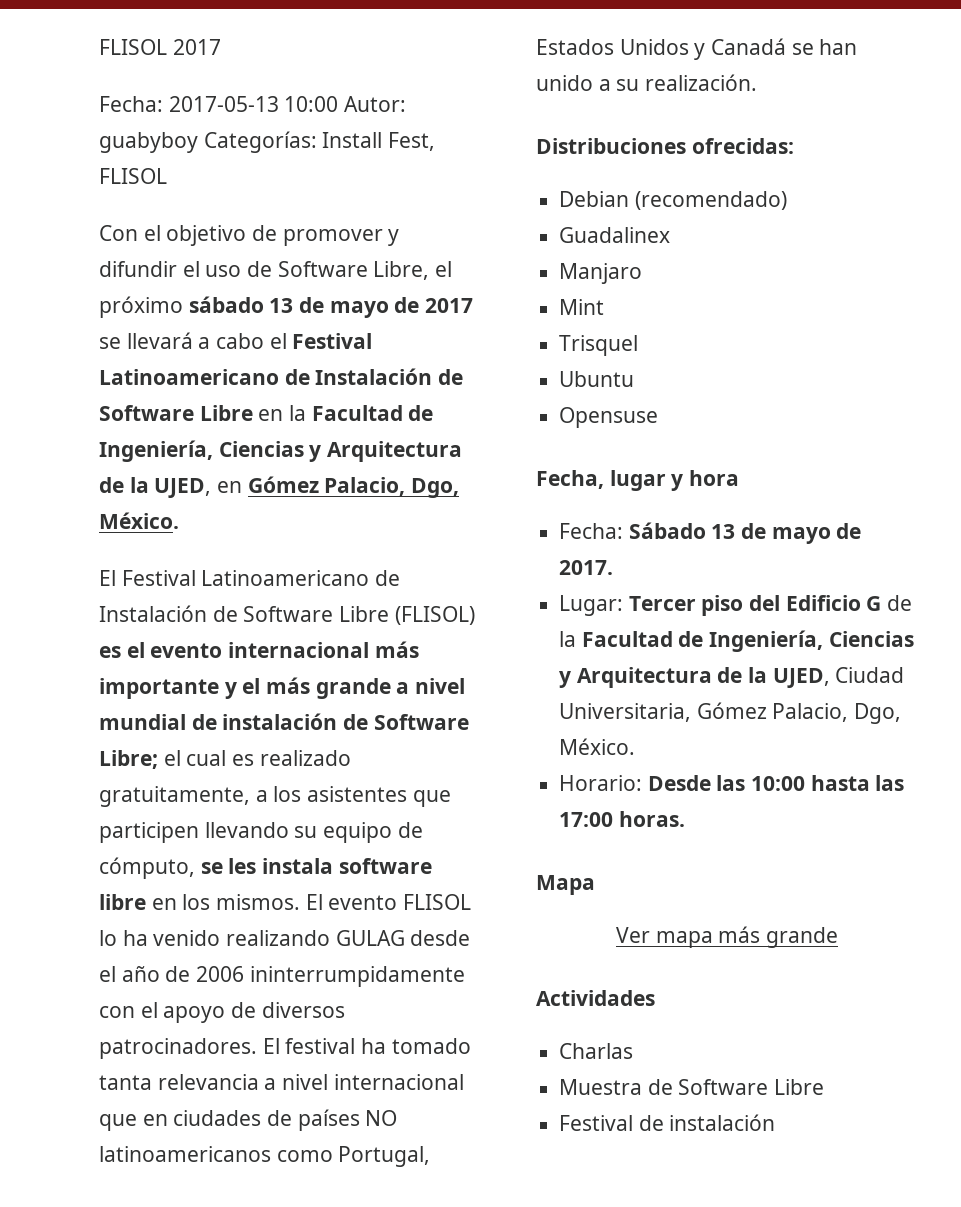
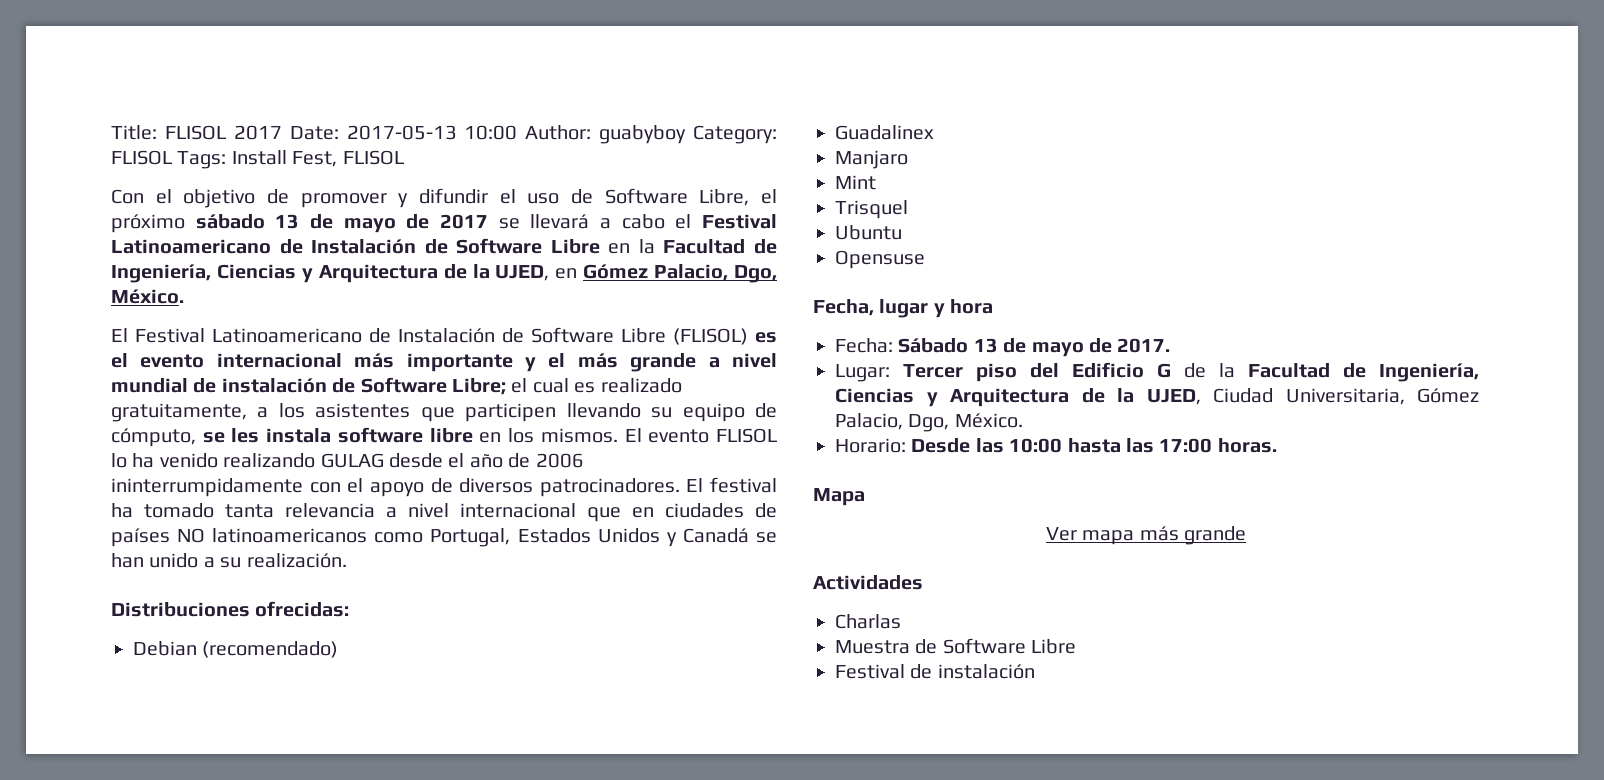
- FLISOL 2017
- Fecha: 2017-05-13 10:00 Autor: guabyboy Categorías: Install Fest, FLISOL
+ Title: FLISOL 2017 Date: 2017-05-13 10:00 Author: guabyboy Category: FLISOL Tags: Install Fest, FLISOL

